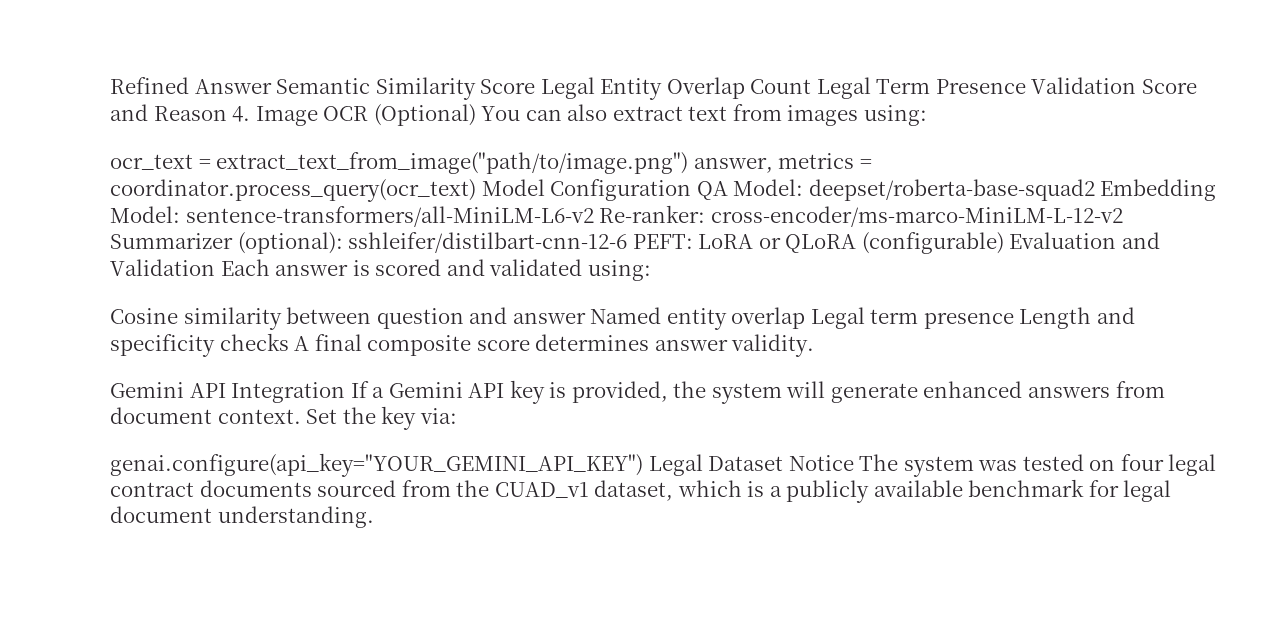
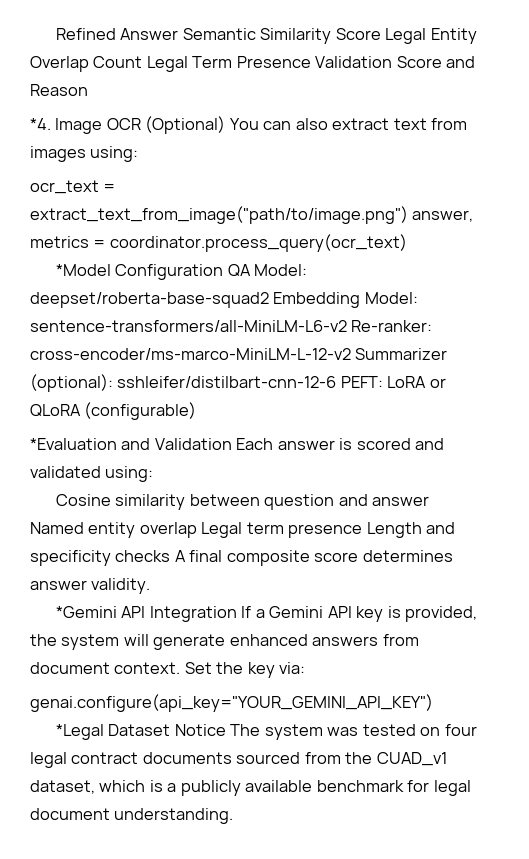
- Refined Answer Semantic Similarity Score Legal Entity Overlap Count Legal Term Presence Validation Score and Reason 4. Image OCR (Optional) You can also extract text from images using:
+ Refined Answer Semantic Similarity Score Legal Entity Overlap Count Legal Term Presence Validation Score and Reason
+ *4. Image OCR (Optional) You can also extract text from images using:
- ocr_text = extract_text_from_image("path/to/image.png") answer, metrics = coordinator.process_query(ocr_text) Model Configuration QA Model: deepset/roberta-base-squad2 Embedding Model: sentence-transformers/all-MiniLM-L6-v2 Re-ranker: cross-encoder/ms-marco-MiniLM-L-12-v2 Summarizer (optional): sshleifer/distilbart-cnn-12-6 PEFT: LoRA or QLoRA (configurable) Evaluation and Validation Each answer is scored and validated using:
+ ocr_text = extract_text_from_image("path/to/image.png") answer, metrics = coordinator.process_query(ocr_text)
+ *Model Configuration QA Model: deepset/roberta-base-squad2 Embedding Model: sentence-transformers/all-MiniLM-L6-v2 Re-ranker: cross-encoder/ms-marco-MiniLM-L-12-v2 Summarizer (optional): sshleifer/distilbart-cnn-12-6 PEFT: LoRA or QLoRA (configurable)
+ *Evaluation and Validation Each answer is scored and validated using:
- Gemini API Integration If a Gemini API key is provided, the system will generate enhanced answers from document context.
+ *Gemini API Integration If a Gemini API key is provided, the system will generate enhanced answers from document context.
- genai.configure(api_key="YOUR_GEMINI_API_KEY") Legal Dataset Notice The system was tested on four legal contract documents sourced from the CUAD_v1 dataset, which is a publicly available benchmark for legal document understanding.
+ genai.configure(api_key="YOUR_GEMINI_API_KEY")
+ *Legal Dataset Notice The system was tested on four legal contract documents sourced from the CUAD_v1 dataset, which is a publicly available benchmark for legal document understanding.

